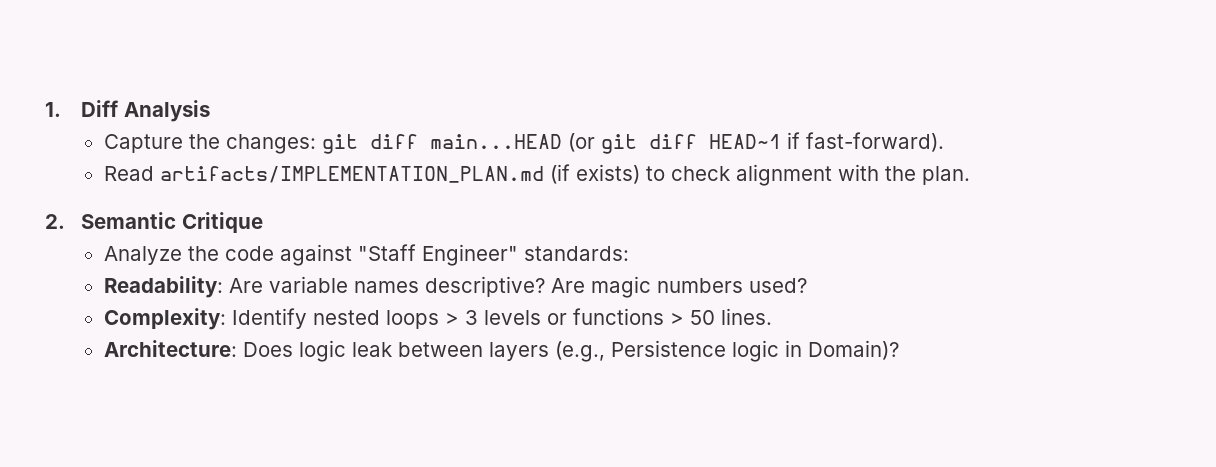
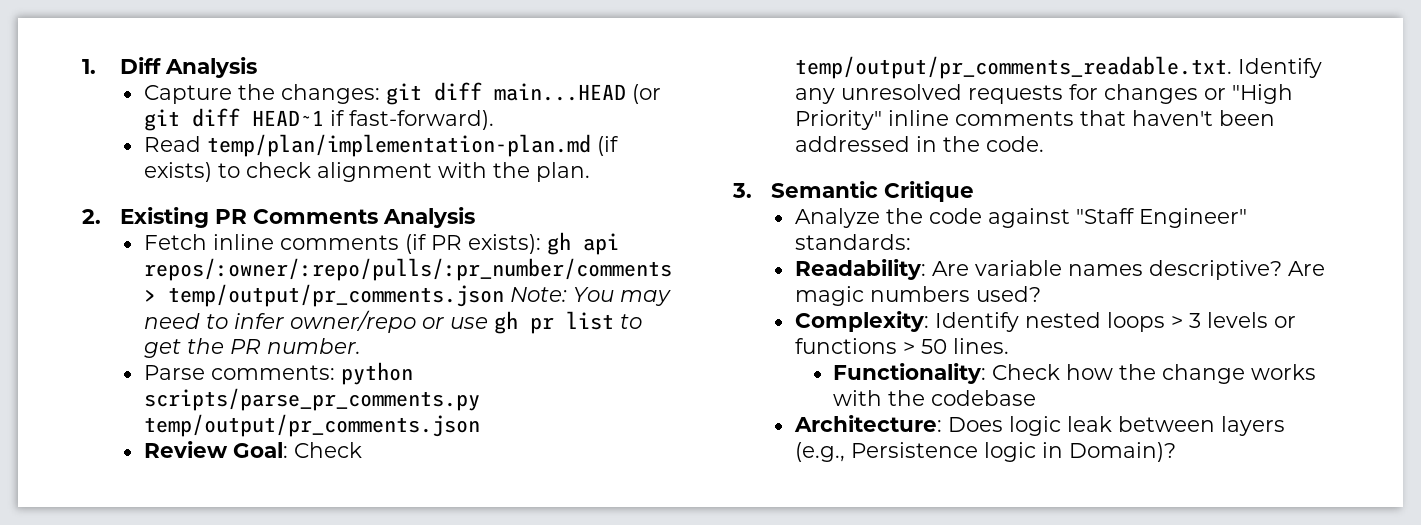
- Read artifacts/IMPLEMENTATION_PLAN.md (if exists) to check alignment with the plan.
+ Read temp/plan/implementation-plan.md (if exists) to check alignment with the plan.
- 2. Semantic Critique
+ 2. Existing PR Comments Analysis
+ Fetch inline comments (if PR exists): gh api repos/:owner/:repo/pulls/:pr_number/comments > temp/output/pr_comments.json Note: You may need to infer owner/repo or use gh pr list to get the PR number.
+ Parse comments: python scripts/parse_pr_comments.py temp/output/pr_comments.json
+ Review Goal: Check temp/output/pr_comments_readable.txt. Identify any unresolved requests for changes or "High Priority" inline comments that haven't been addressed in the code.
+ 3. Semantic Critique
+ Functionality: Check how the change works with the codebase

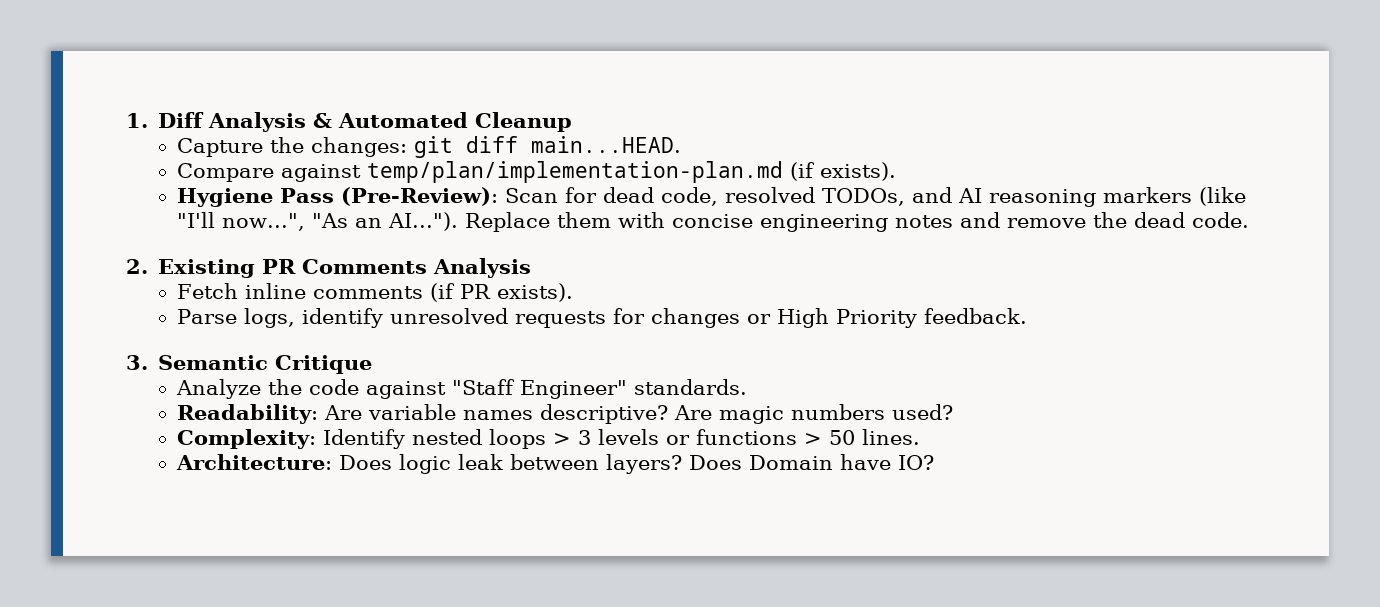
- 1. Diff Analysis
+ 1. Diff Analysis & Automated Cleanup
- Capture the changes: git diff main...HEAD (or git diff HEAD~1 if fast-forward).
- Read temp/plan/implementation-plan.md (if exists) to check alignment with the plan.
+ Capture the changes: git diff main...HEAD.
+ Compare against temp/plan/implementation-plan.md (if exists).
+ Hygiene Pass (Pre-Review): Scan for dead code, resolved TODOs, and AI reasoning markers (like "I'll now...", "As an AI..."). Replace them with concise engineering notes and remove the dead code.
- Fetch inline comments (if PR exists): gh api repos/:owner/:repo/pulls/:pr_number/comments > temp/output/pr_comments.json Note: You may need to infer owner/repo or use gh pr list to get the PR number.
- Parse comments: python scripts/parse_pr_comments.py temp/output/pr_comments.json
- Review Goal: Check temp/output/pr_comments_readable.txt. Identify any unresolved requests for changes or "High Priority" inline comments that haven't been addressed in the code.
+ Fetch inline comments (if PR exists).
+ Parse logs, identify unresolved requests for changes or High Priority feedback.
- Analyze the code against "Staff Engineer" standards:
+ Analyze the code against "Staff Engineer" standards.
- Functionality: Check how the change works with the codebase
- Architecture: Does logic leak between layers (e.g., Persistence logic in Domain)?
+ Architecture: Does logic leak between layers? Does Domain have IO?

